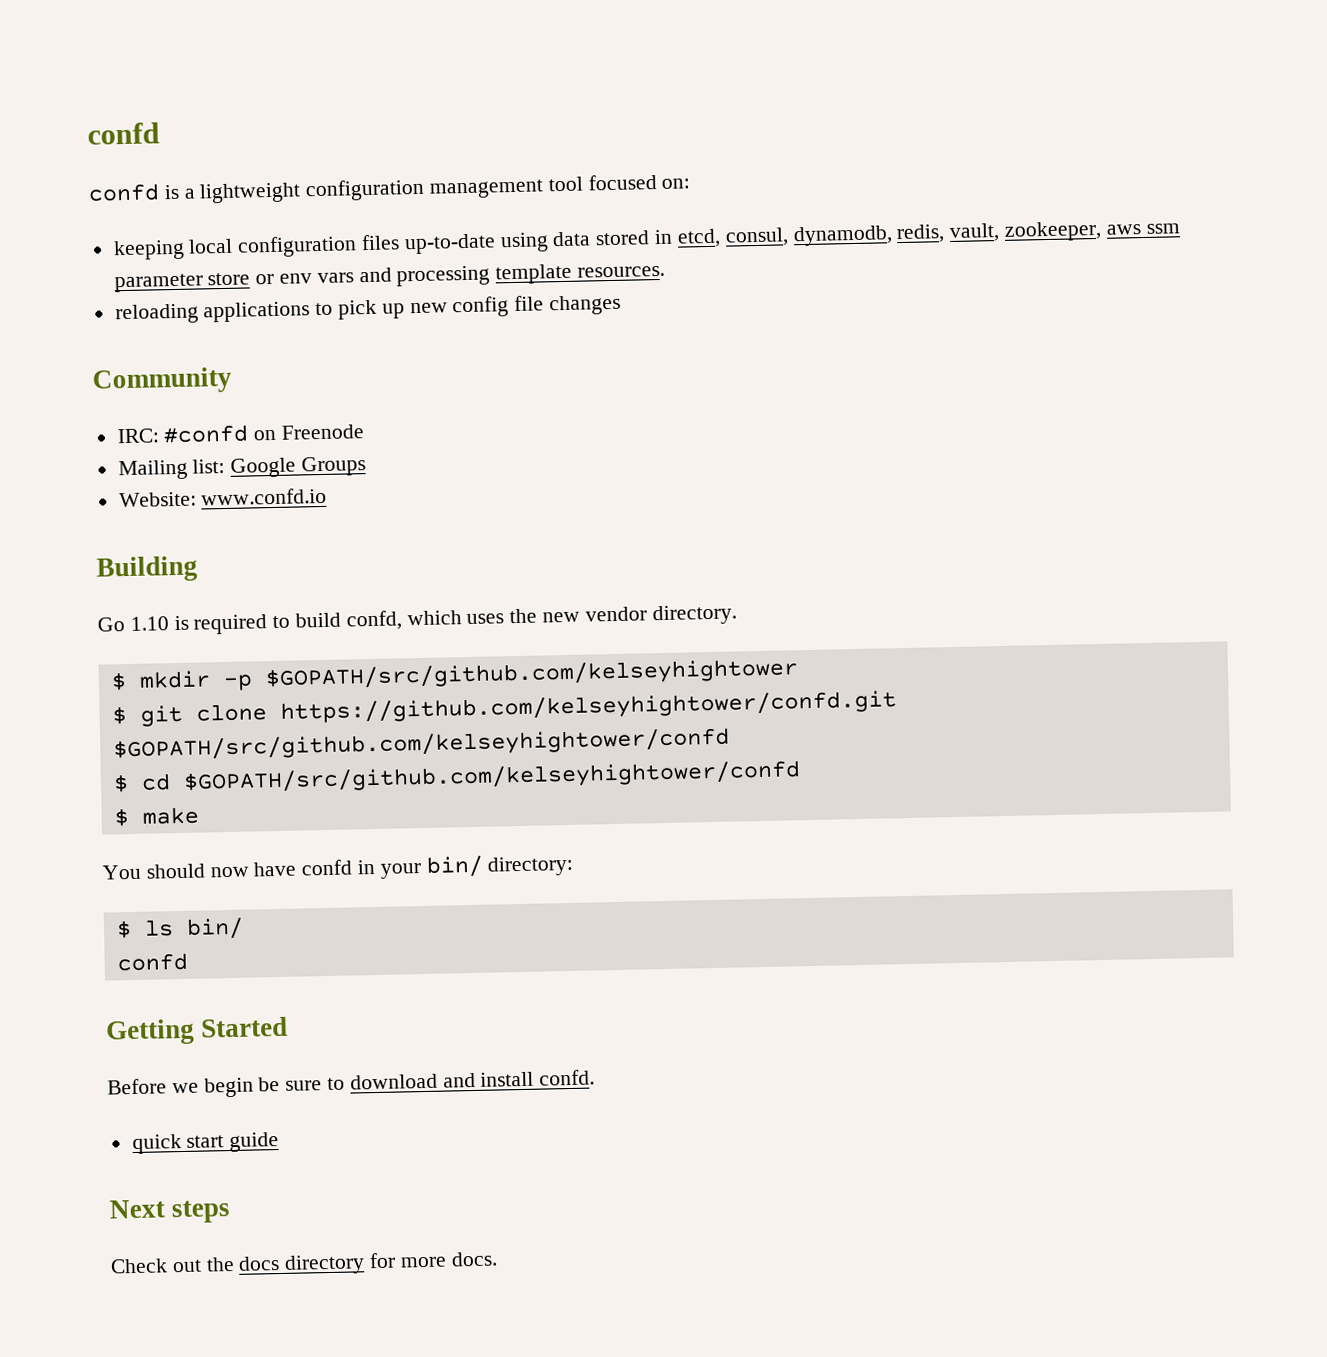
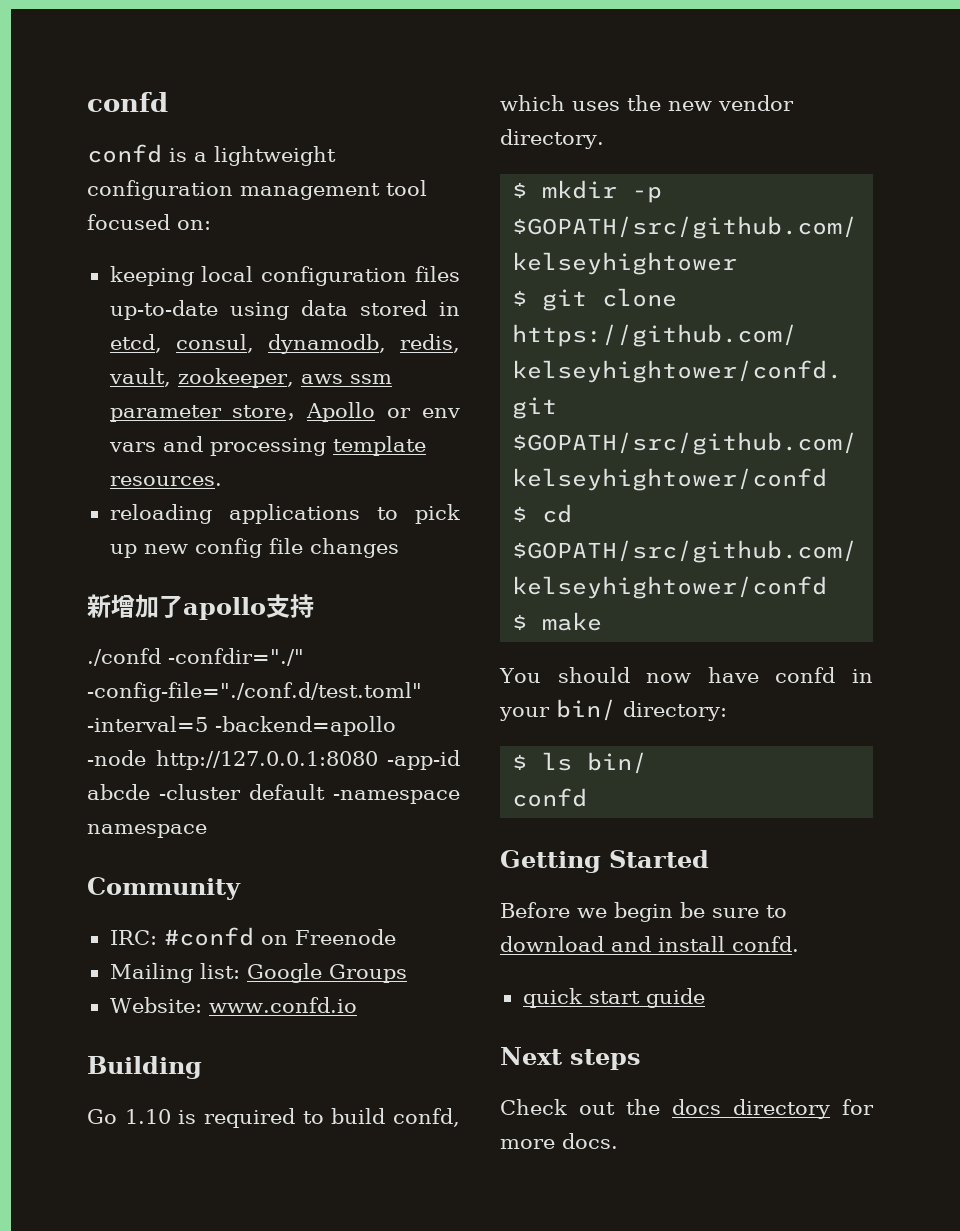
- keeping local configuration files up-to-date using data stored in etcd, consul, dynamodb, redis, vault, zookeeper, aws ssm parameter store or env vars and processing template resources.
+ keeping local configuration files up-to-date using data stored in etcd, consul, dynamodb, redis, vault, zookeeper, aws ssm parameter store，Apollo or env vars and processing template resources.
+ 新增加了apollo支持
+ ./confd -confdir="./" -config-file="./conf.d/test.toml" -interval=5 -backend=apollo -node http://127.0.0.1:8080 -app-id abcde -cluster default -namespace namespace

